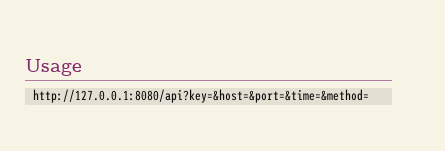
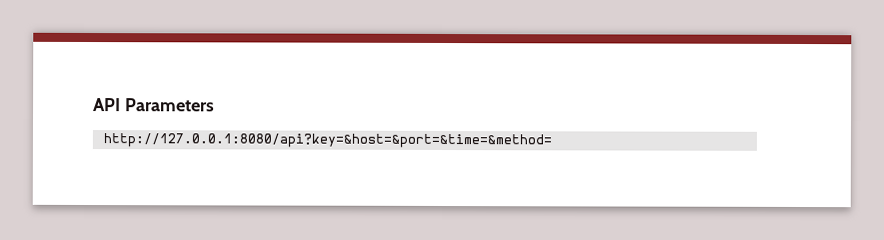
- Usage
+ API Parameters

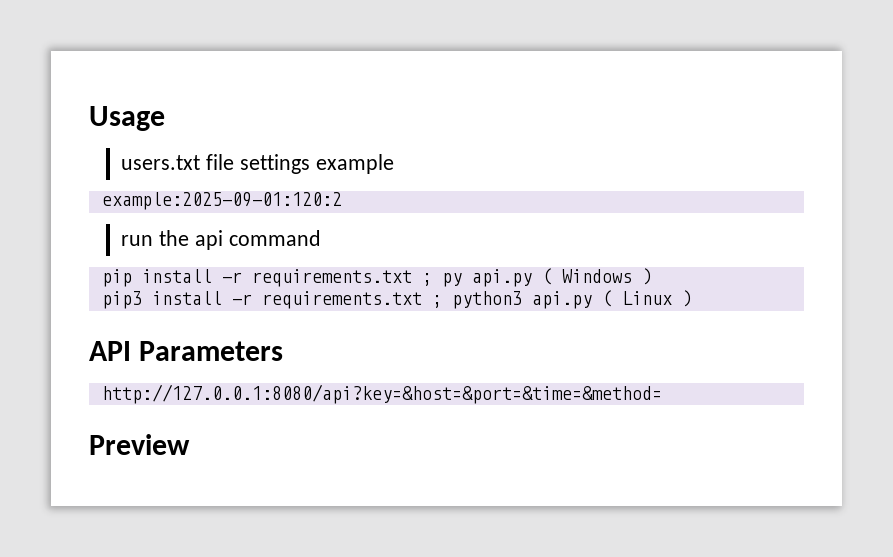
+ Usage
+ users.txt file settings example
+ example:2025-09-01:120:2
+ run the api command
+ pip install -r requirements.txt ; py api.py ( Windows )
+ pip3 install -r requirements.txt ; python3 api.py ( Linux )
+ Preview

